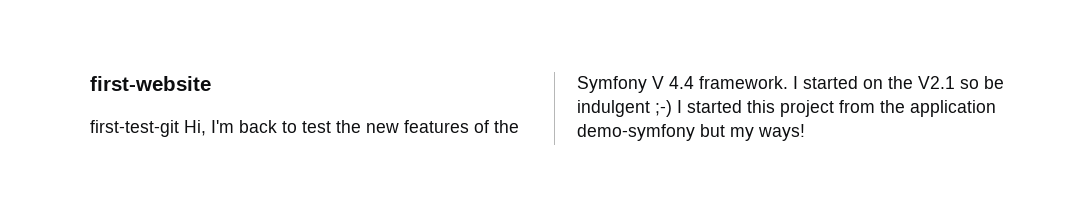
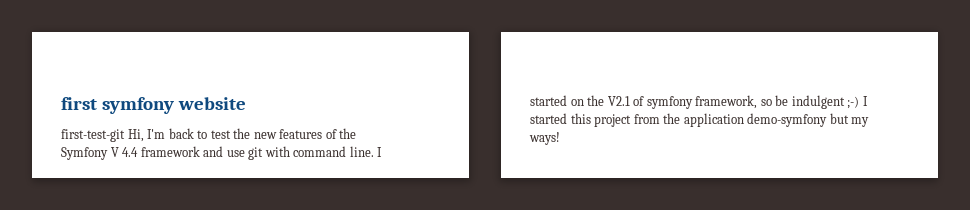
- first-website
+ first symfony website
- first-test-git Hi, I'm back to test the new features of the Symfony V 4.4 framework.
+ first-test-git Hi, I'm back to test the new features of the Symfony V 4.4 framework and use git with command line.
- I started on the V2.1 so be indulgent ;-) I started this project from the application demo-symfony but my ways!
+ I started on the V2.1 of symfony framework, so be indulgent ;-) I started this project from the application demo-symfony but my ways!

